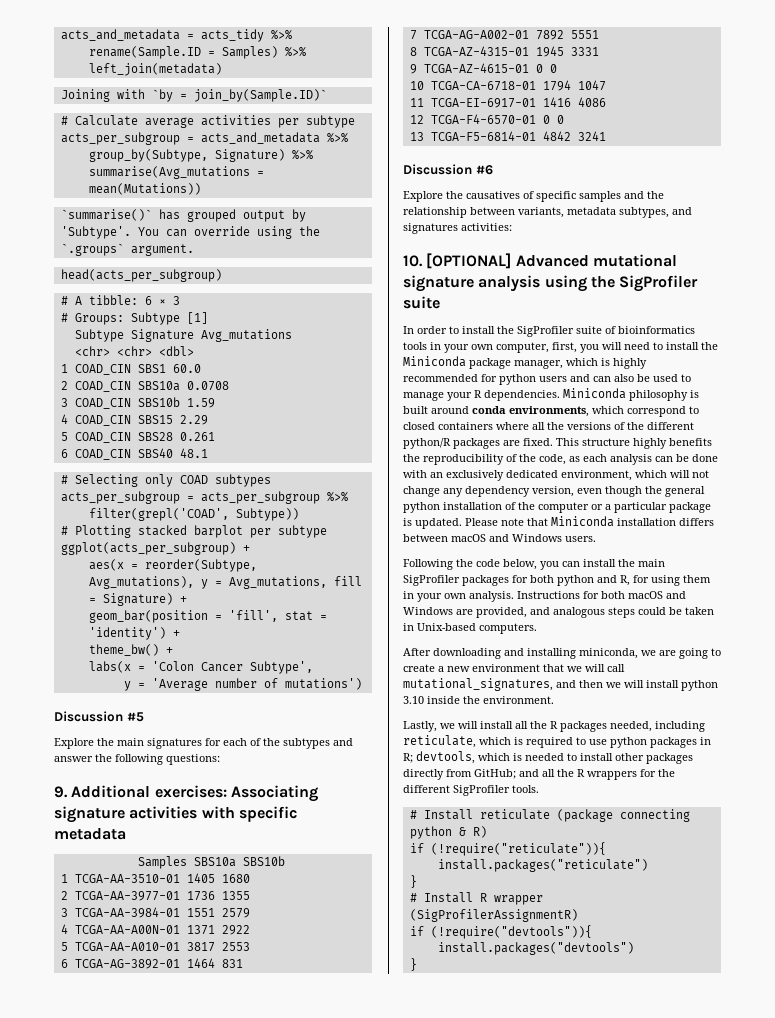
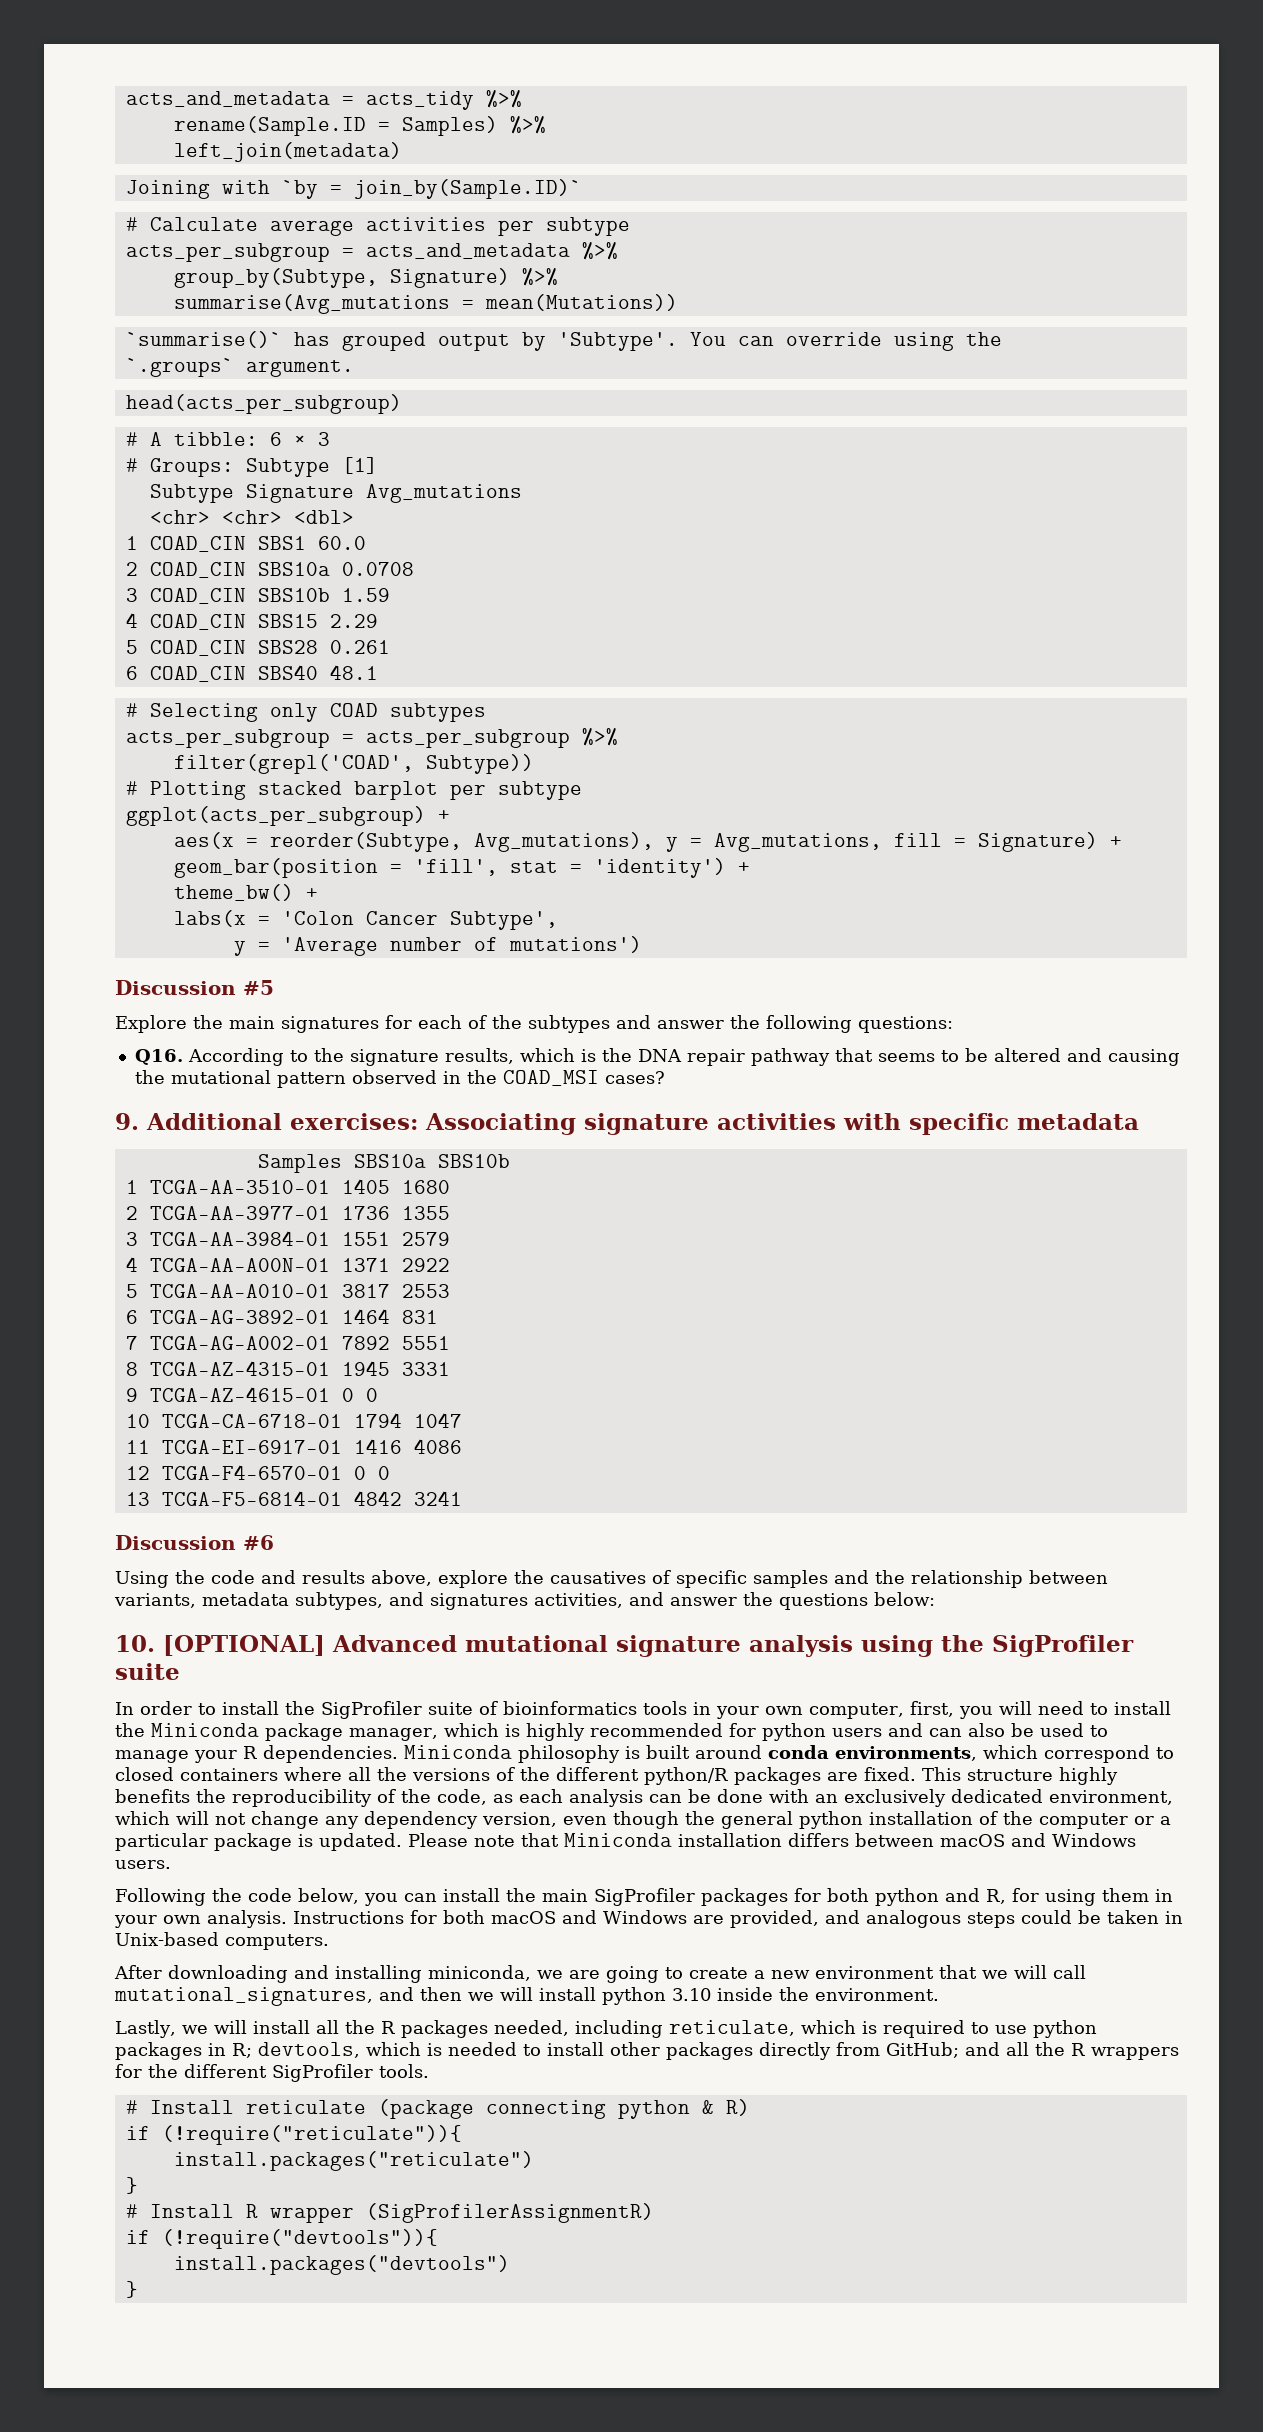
+ Q16. According to the signature results, which is the DNA repair pathway that seems to be altered and causing the mutational pattern observed in the COAD_MSI cases?
- Explore the causatives of specific samples and the relationship between variants, metadata subtypes, and signatures activities:
+ Using the code and results above, explore the causatives of specific samples and the relationship between variants, metadata subtypes, and signatures activities, and answer the questions below:

